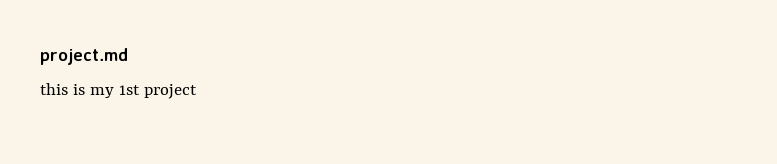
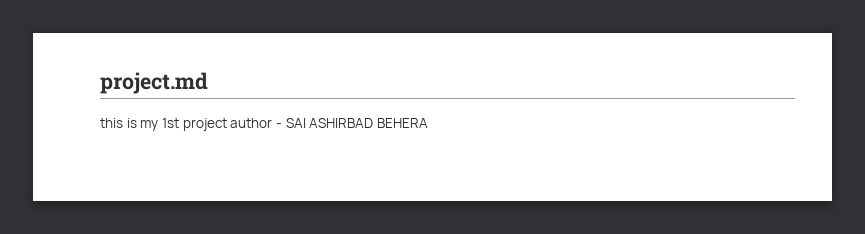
- this is my 1st project
+ this is my 1st project author - SAI ASHIRBAD BEHERA

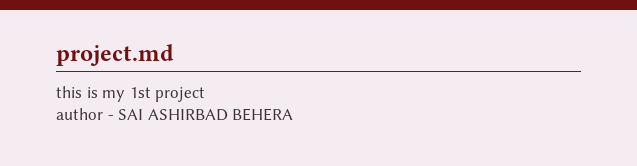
- this is my 1st project author - SAI ASHIRBAD BEHERA
+ this is my 1st project
+ author - SAI ASHIRBAD BEHERA

